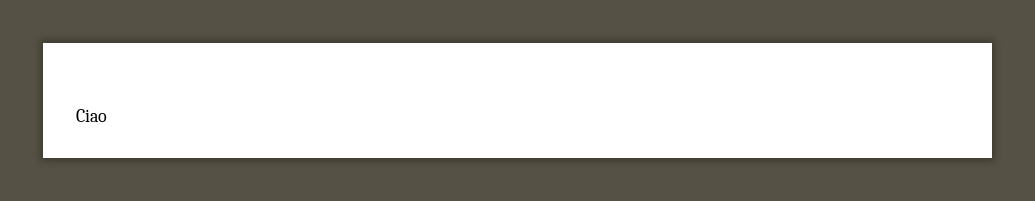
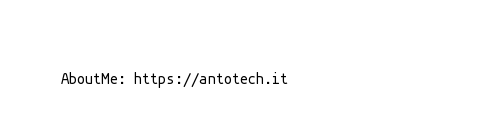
- Ciao
+ AboutMe: https://antotech.it

